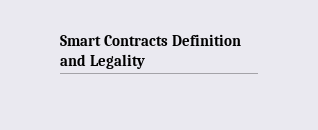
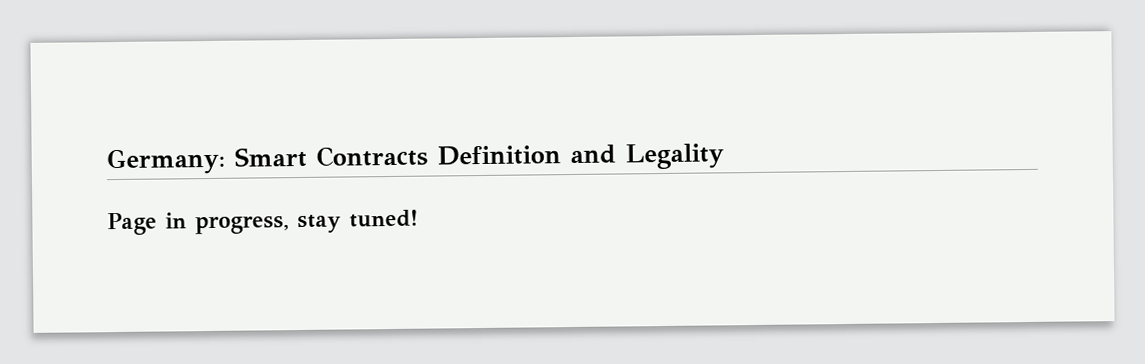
- Smart Contracts Definition and Legality
+ Germany: Smart Contracts Definition and Legality
+ Page in progress, stay tuned!

